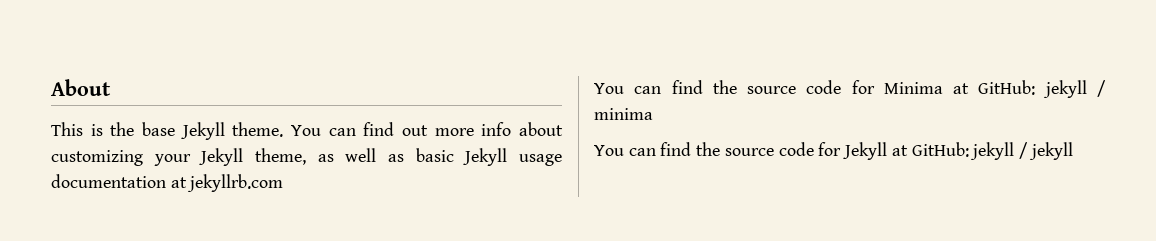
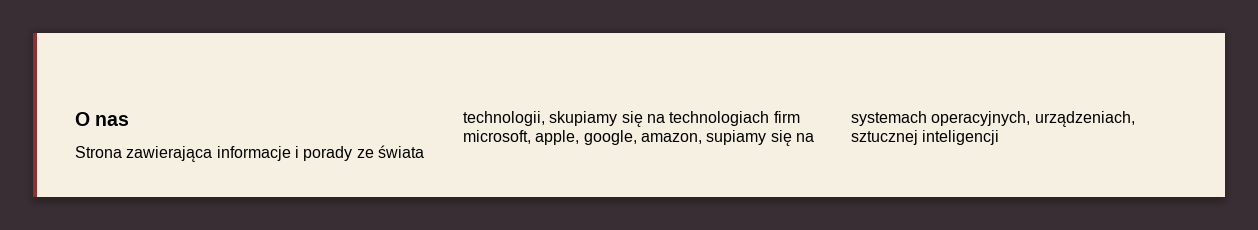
- About
- This is the base Jekyll theme. You can find out more info about customizing your Jekyll theme, as well as basic Jekyll usage documentation at jekyllrb.com
- You can find the source code for Minima at GitHub: jekyll / minima
- You can find the source code for Jekyll at GitHub: jekyll / jekyll
+ O nas
+ Strona zawierająca informacje i porady ze świata technologii, skupiamy się na technologiach firm microsoft, apple, google, amazon, supiamy się na systemach operacyjnych, urządzeniach, sztucznej inteligencji

